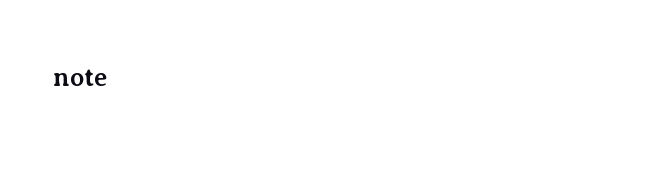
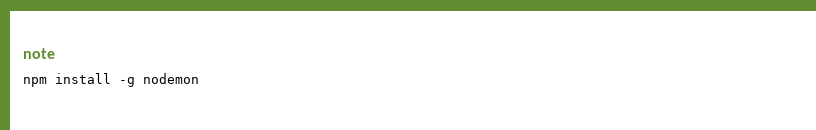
+ npm install -g nodemon

